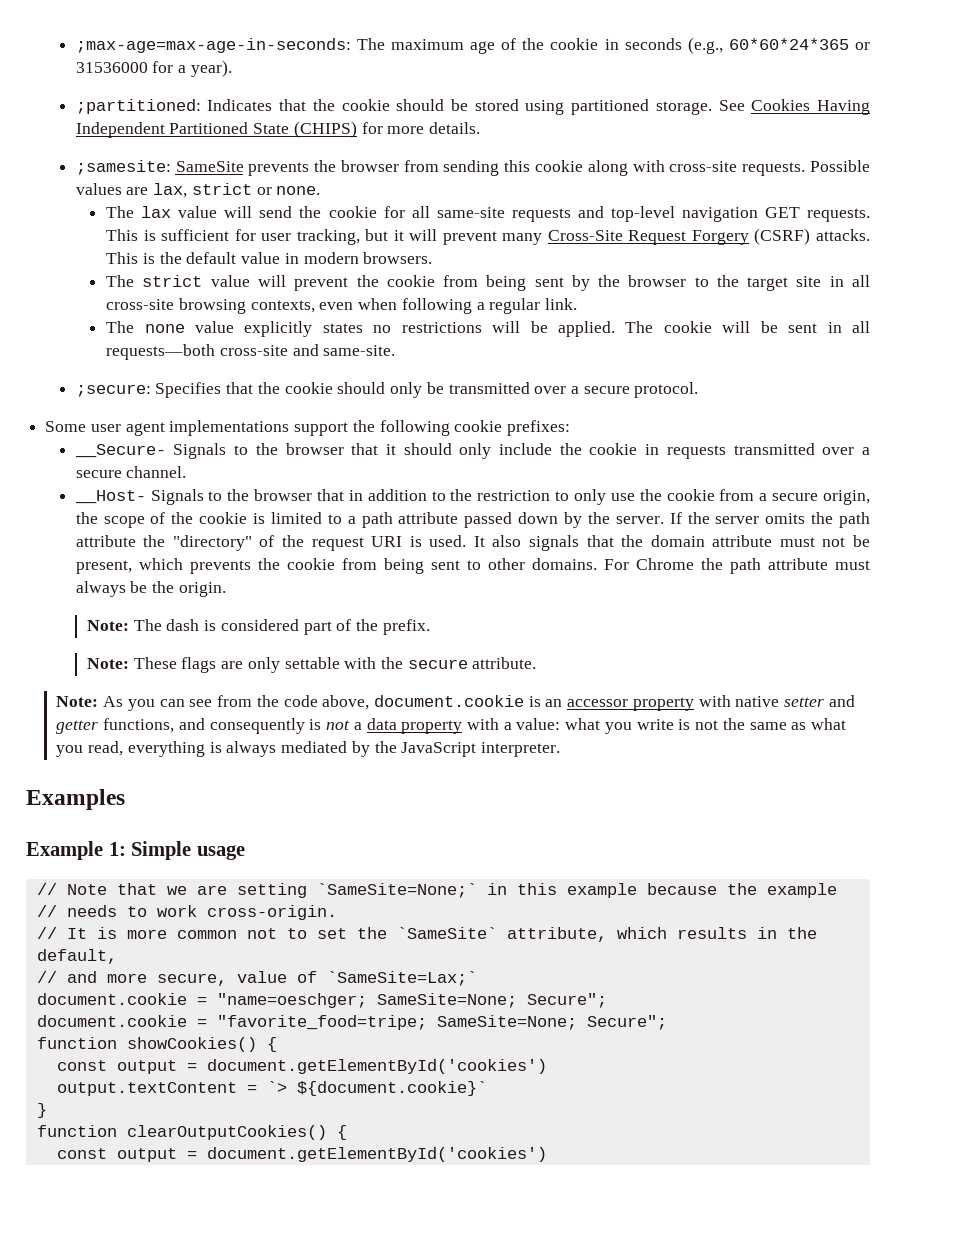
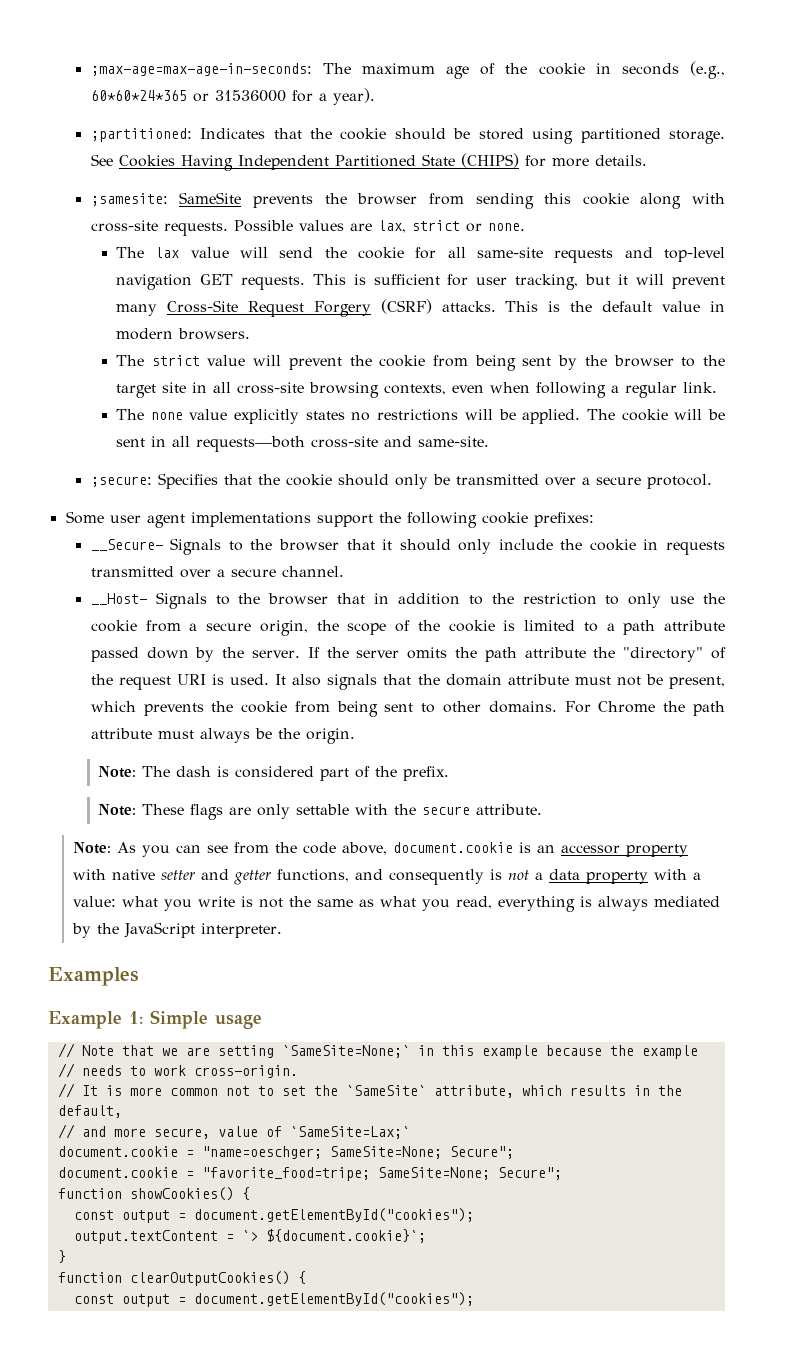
  function showCookies() {
- const output = document.getElementById('cookies')
+ const output = document.getElementById("cookies");
- output.textContent = `> ${document.cookie}`
+ output.textContent = `> ${document.cookie}`;
  function clearOutputCookies() {
- const output = document.getElementById('cookies')
+ const output = document.getElementById("cookies");

